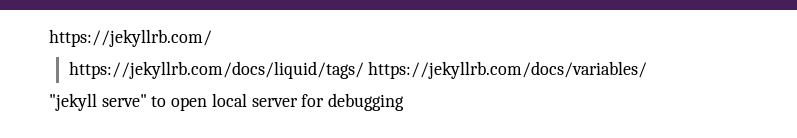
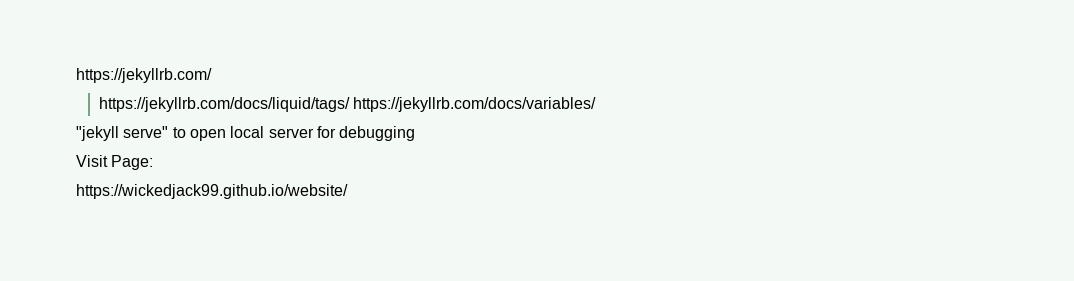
+ Visit Page:
+ https://wickedjack99.github.io/website/

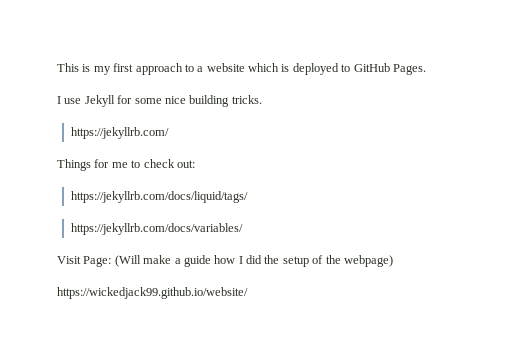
+ This is my first approach to a website which is deployed to GitHub Pages.
+ I use Jekyll for some nice building tricks.
  https://jekyllrb.com/
+ Things for me to check out:
- https://jekyllrb.com/docs/liquid/tags/ https://jekyllrb.com/docs/variables/
+ https://jekyllrb.com/docs/liquid/tags/
+ https://jekyllrb.com/docs/variables/
- "jekyll serve" to open local server for debugging
- Visit Page:
+ Visit Page: (Will make a guide how I did the setup of the webpage)

